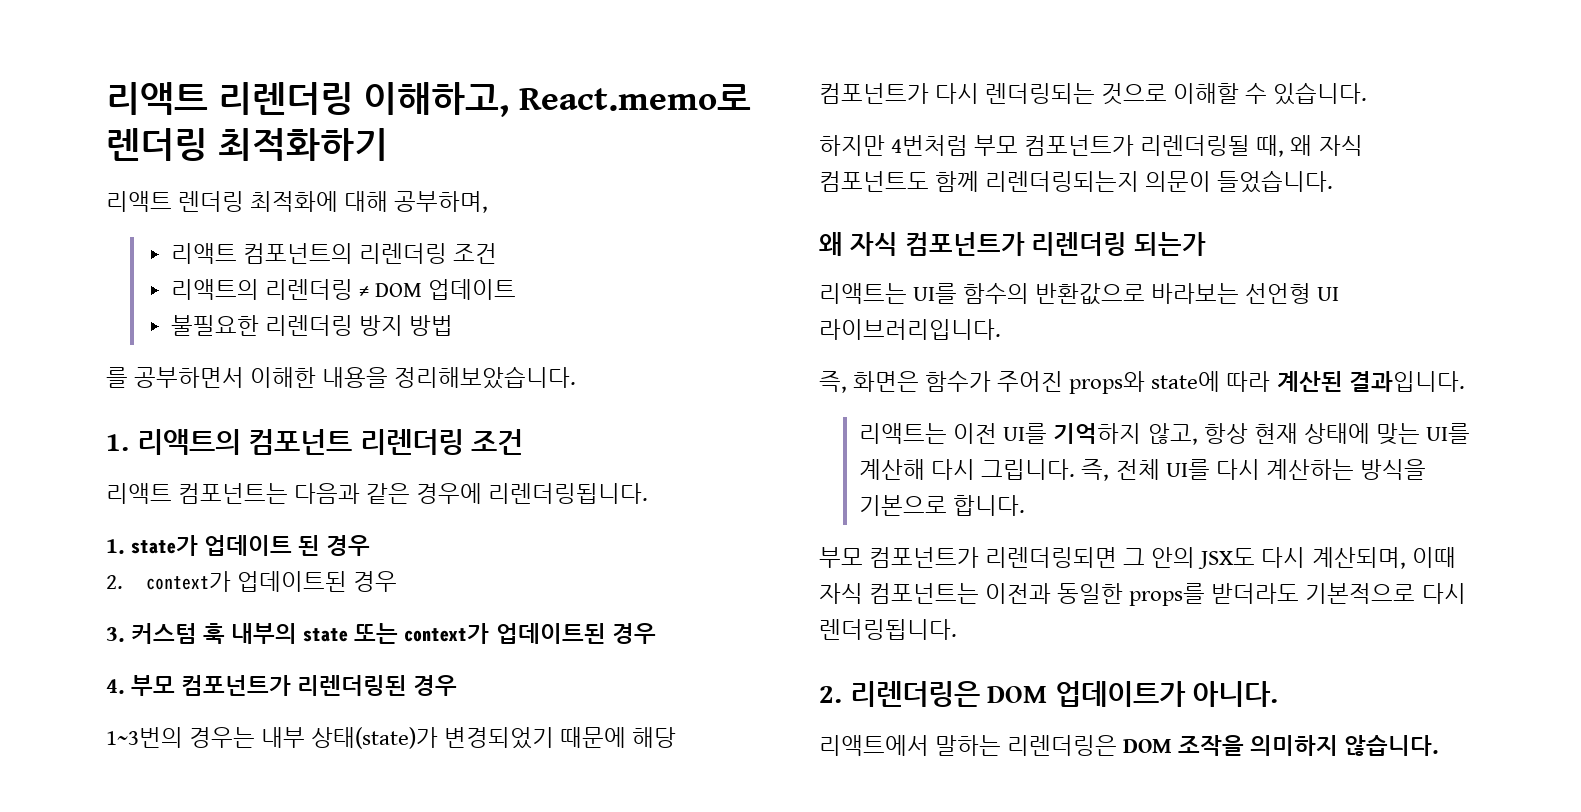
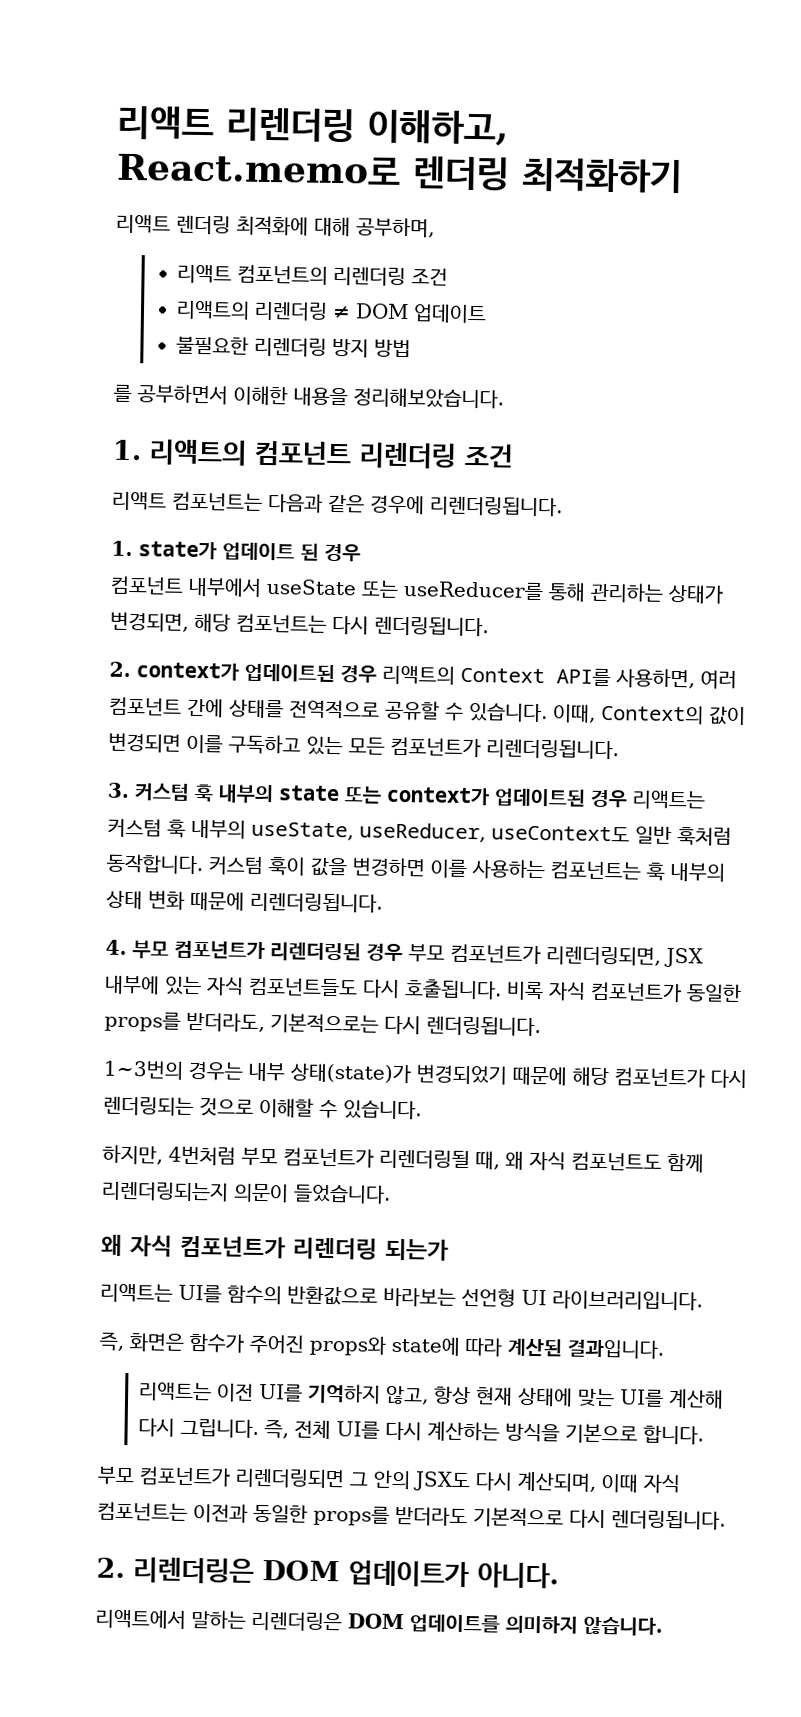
- 2. context가 업데이트된 경우
+ 컴포넌트 내부에서 useState 또는 useReducer를 통해 관리하는 상태가 변경되면, 해당 컴포넌트는 다시 렌더링됩니다.
+ 2. context가 업데이트된 경우 리액트의 Context API를 사용하면, 여러 컴포넌트 간에 상태를 전역적으로 공유할 수 있습니다. 이때, Context의 값이 변경되면 이를 구독하고 있는 모든 컴포넌트가 리렌더링됩니다.
- 3. 커스텀 훅 내부의 state 또는 context가 업데이트된 경우
+ 3. 커스텀 훅 내부의 state 또는 context가 업데이트된 경우 리액트는 커스텀 훅 내부의 useState, useReducer, useContext도 일반 훅처럼 동작합니다. 커스텀 훅이 값을 변경하면 이를 사용하는 컴포넌트는 훅 내부의 상태 변화 때문에 리렌더링됩니다.
- 4. 부모 컴포넌트가 리렌더링된 경우
+ 4. 부모 컴포넌트가 리렌더링된 경우 부모 컴포넌트가 리렌더링되면, JSX 내부에 있는 자식 컴포넌트들도 다시 호출됩니다. 비록 자식 컴포넌트가 동일한 props를 받더라도, 기본적으로는 다시 렌더링됩니다.
- 하지만 4번처럼 부모 컴포넌트가 리렌더링될 때, 왜 자식 컴포넌트도 함께 리렌더링되는지 의문이 들었습니다.
+ 하지만, 4번처럼 부모 컴포넌트가 리렌더링될 때, 왜 자식 컴포넌트도 함께 리렌더링되는지 의문이 들었습니다.
- 리액트에서 말하는 리렌더링은 DOM 조작을 의미하지 않습니다.
+ 리액트에서 말하는 리렌더링은 DOM 업데이트를 의미하지 않습니다.

